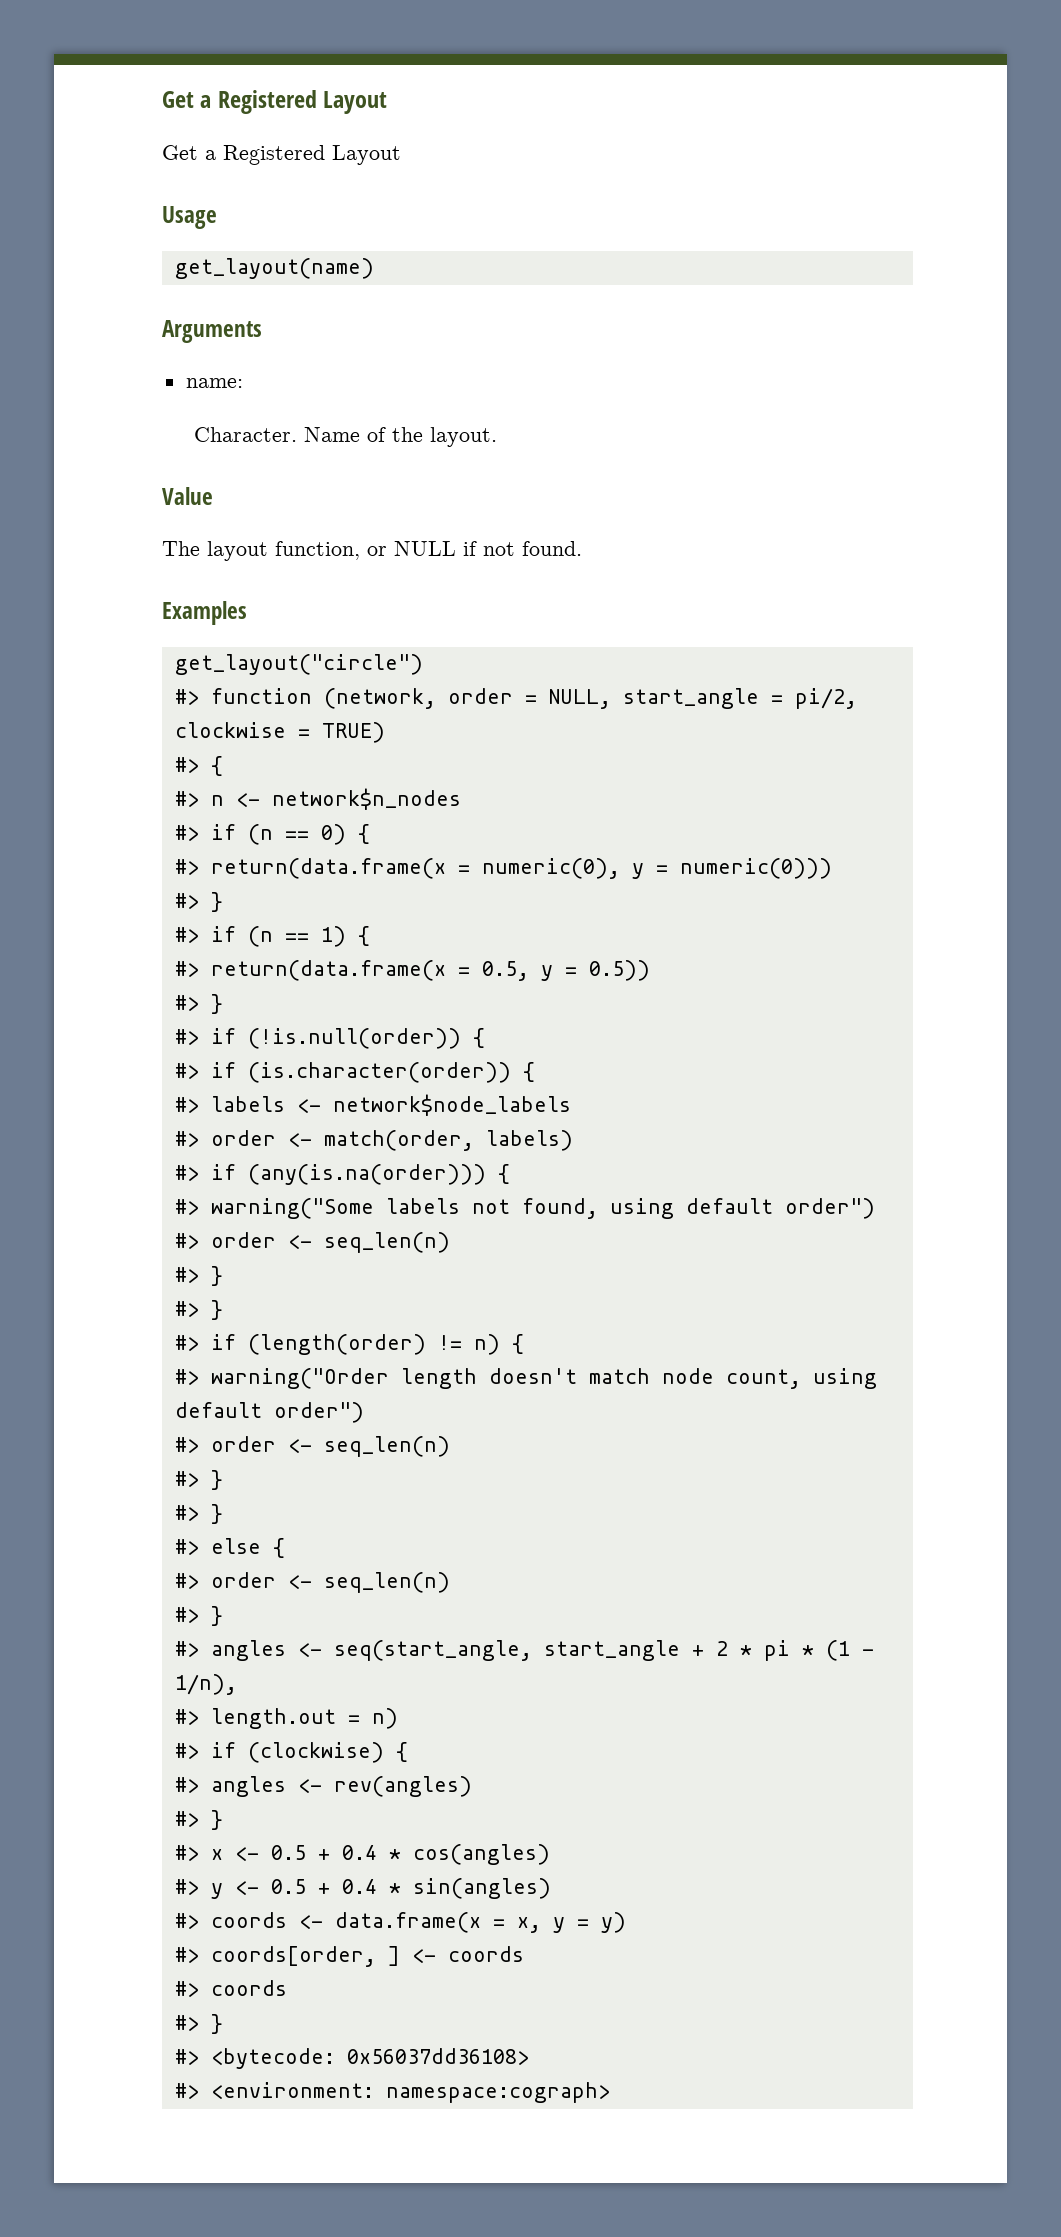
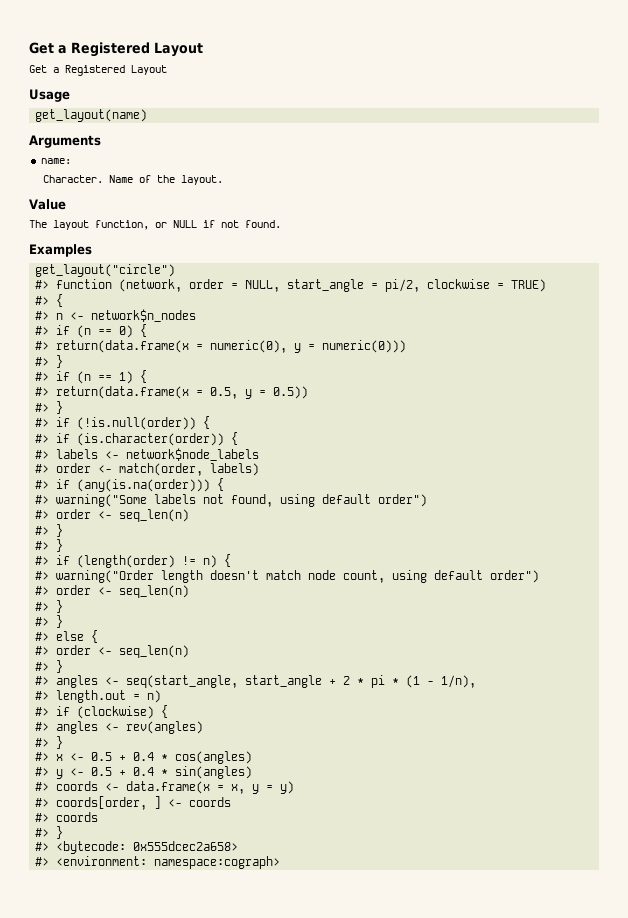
- #> <bytecode: 0x56037dd36108>
+ #> <bytecode: 0x555dcec2a658>

